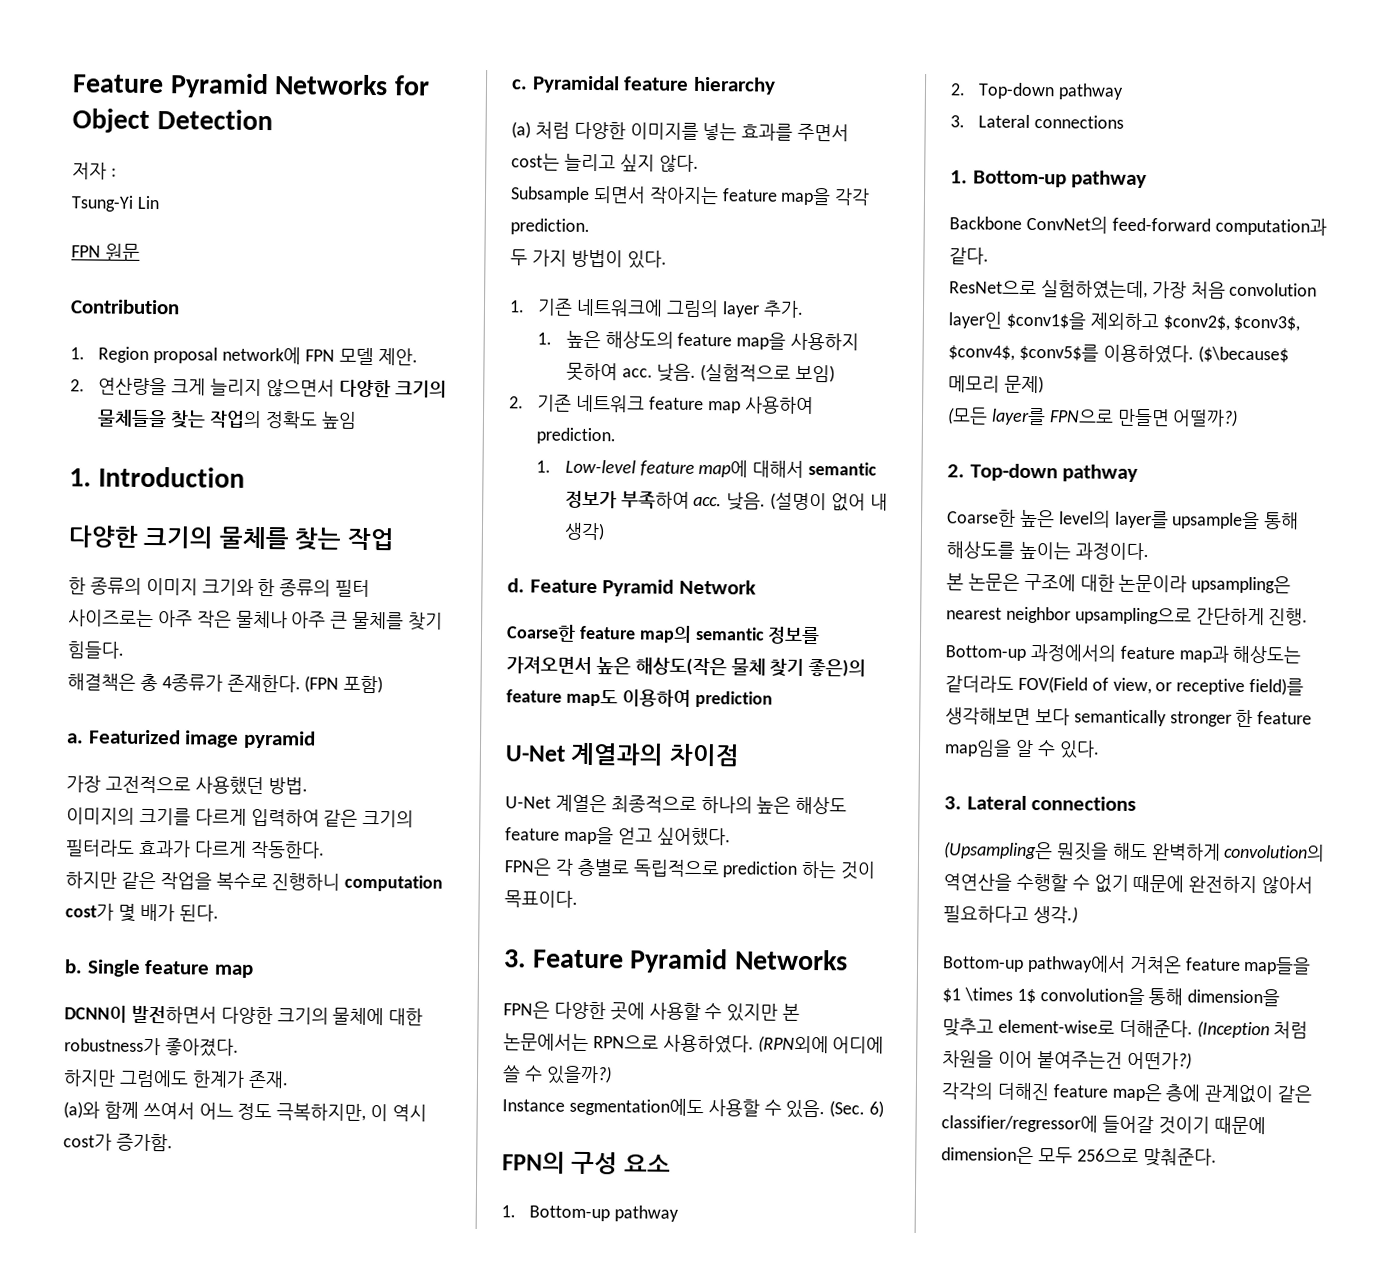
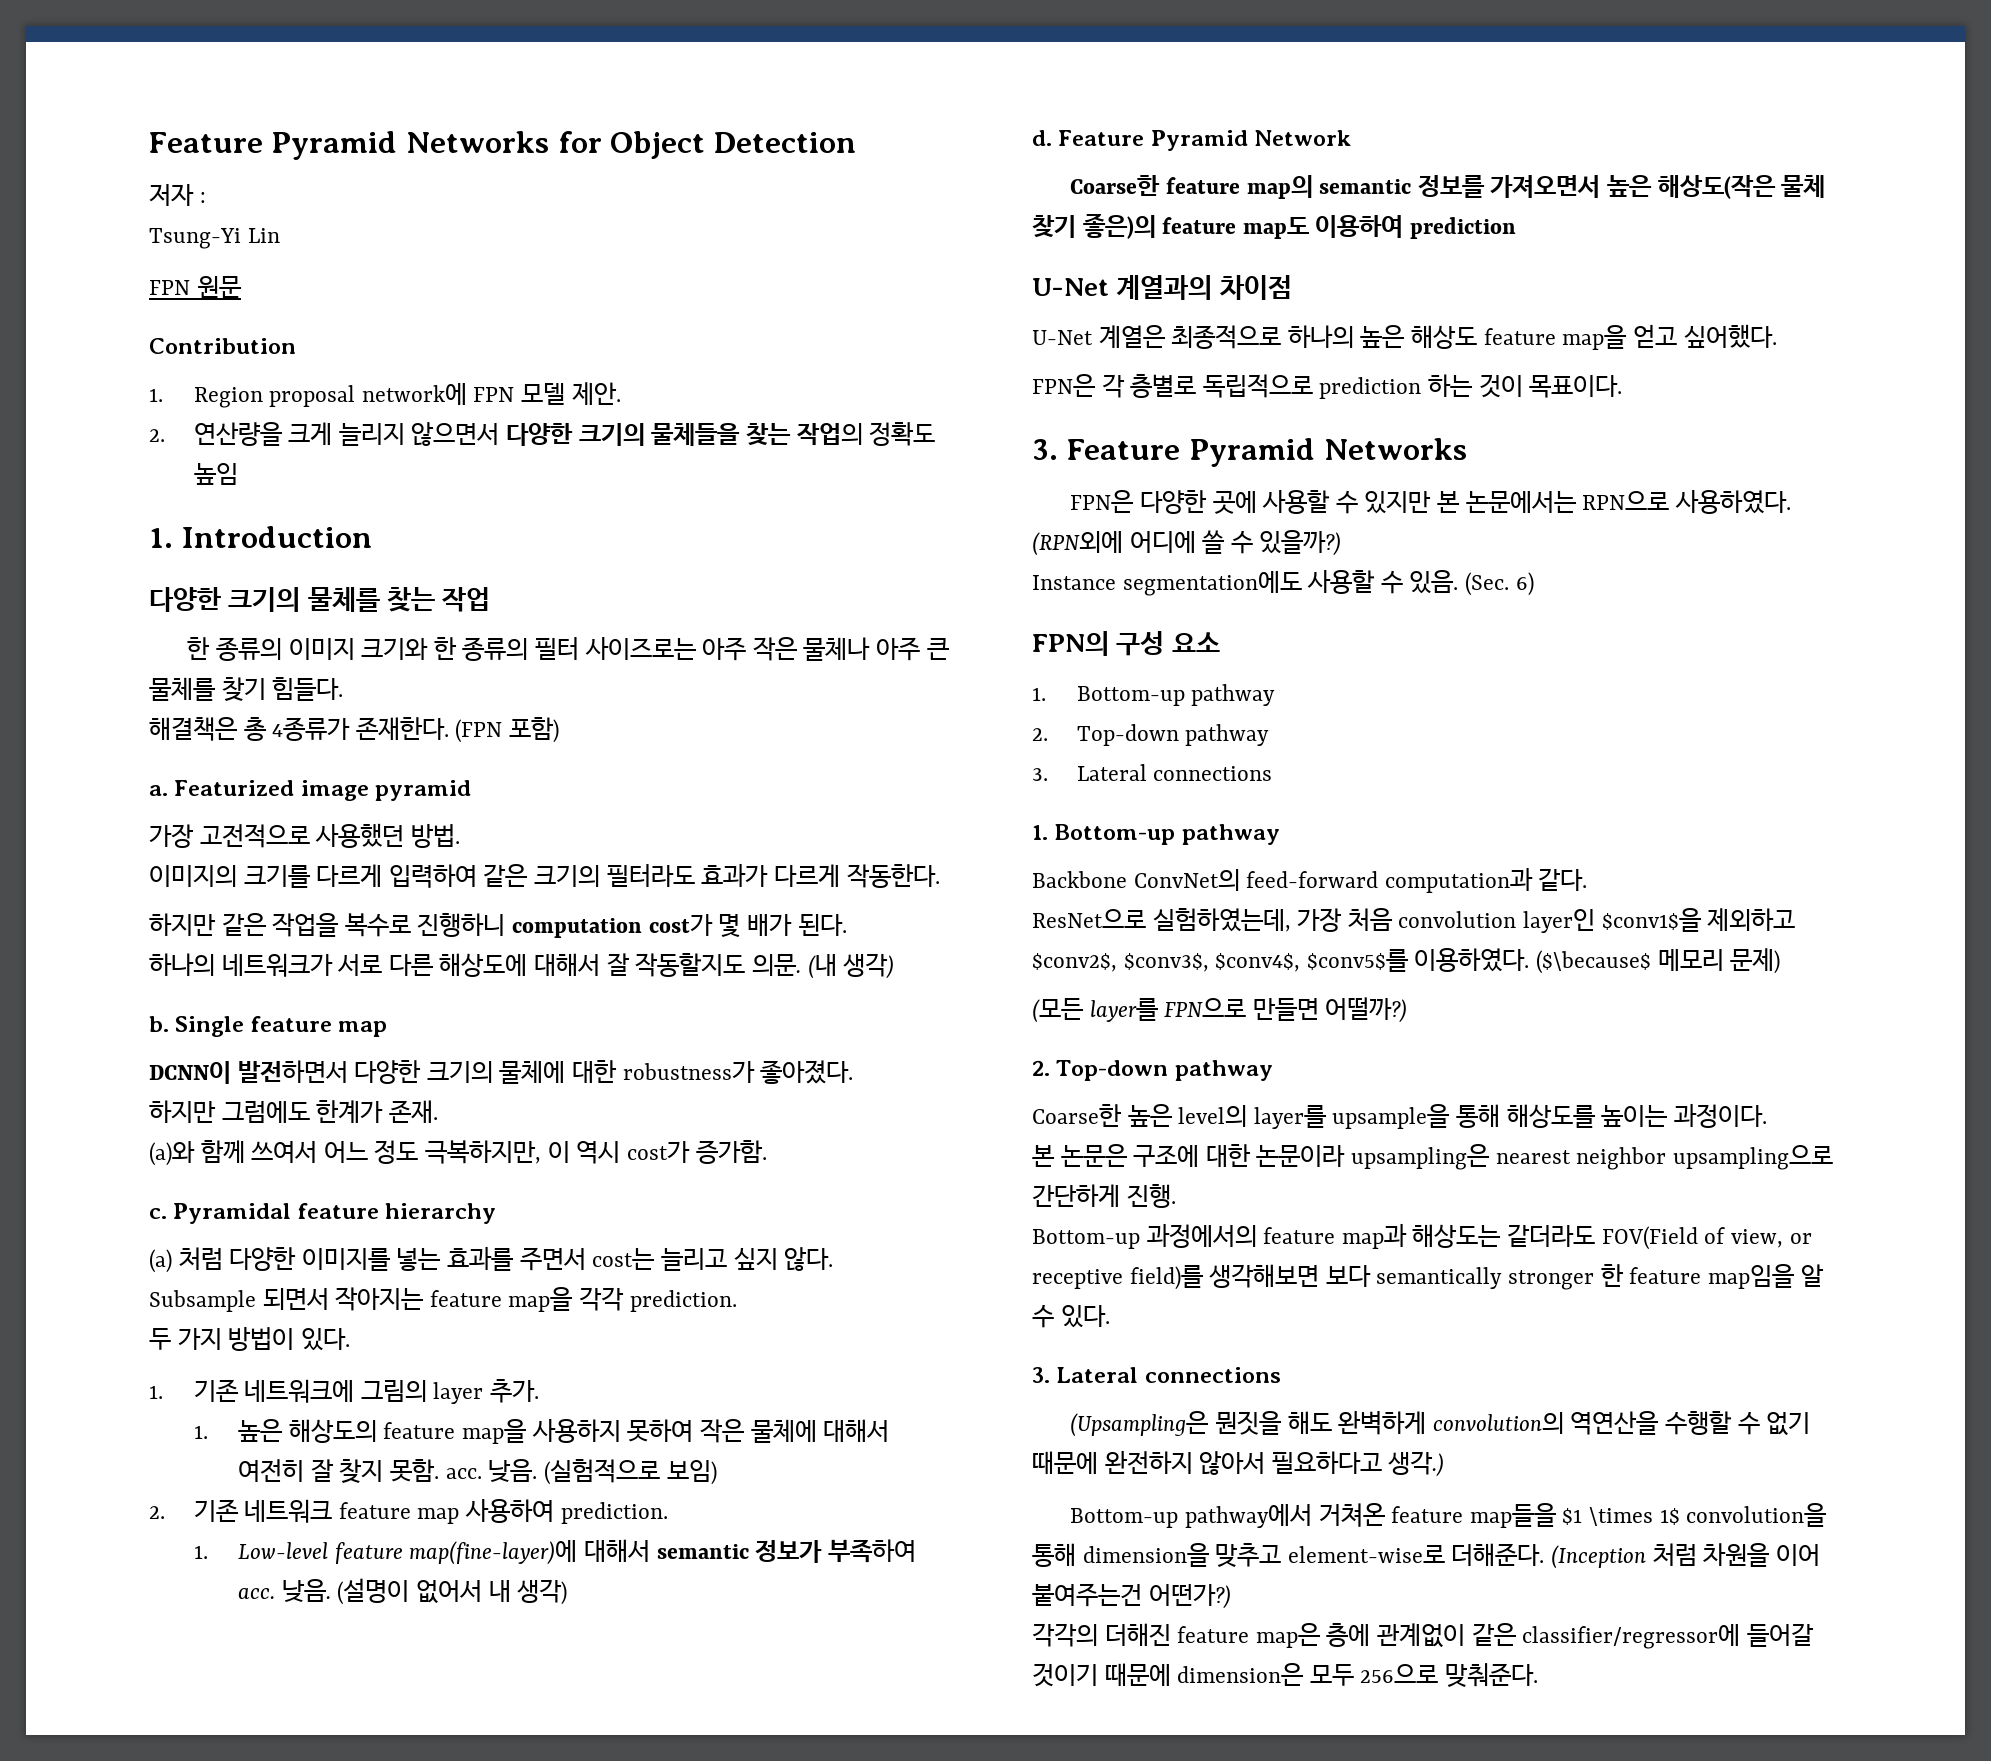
+ 하나의 네트워크가 서로 다른 해상도에 대해서 잘 작동할지도 의문. (내 생각)
- 1. 높은 해상도의 feature map을 사용하지 못하여 acc.
+ 1. 높은 해상도의 feature map을 사용하지 못하여 작은 물체에 대해서 여전히 잘 찾지 못함. acc.
- 1. Low-level feature map에 대해서 semantic 정보가 부족하여 acc.
+ 1. Low-level feature map(fine-layer)에 대해서 semantic 정보가 부족하여 acc.
- (설명이 없어 내 생각)
+ (설명이 없어서 내 생각)

